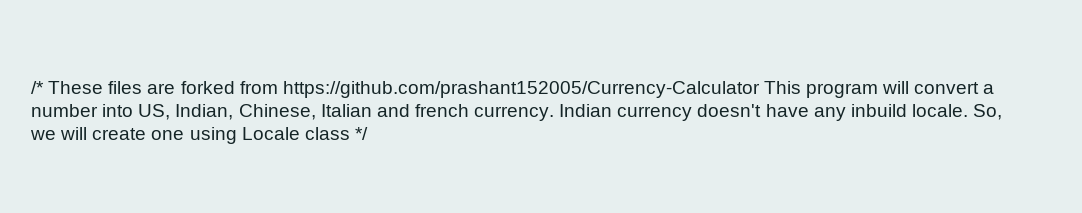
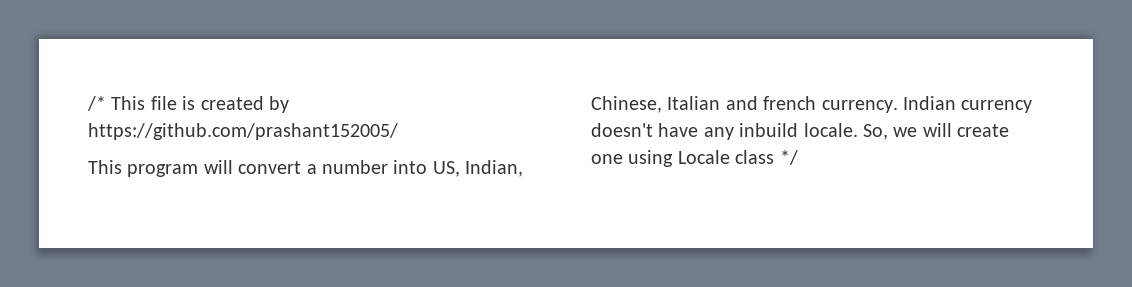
- /* These files are forked from https://github.com/prashant152005/Currency-Calculator This program will convert a number into US, Indian, Chinese, Italian and french currency.
+ /* This file is created by https://github.com/prashant152005/
+ This program will convert a number into US, Indian, Chinese, Italian and french currency.

